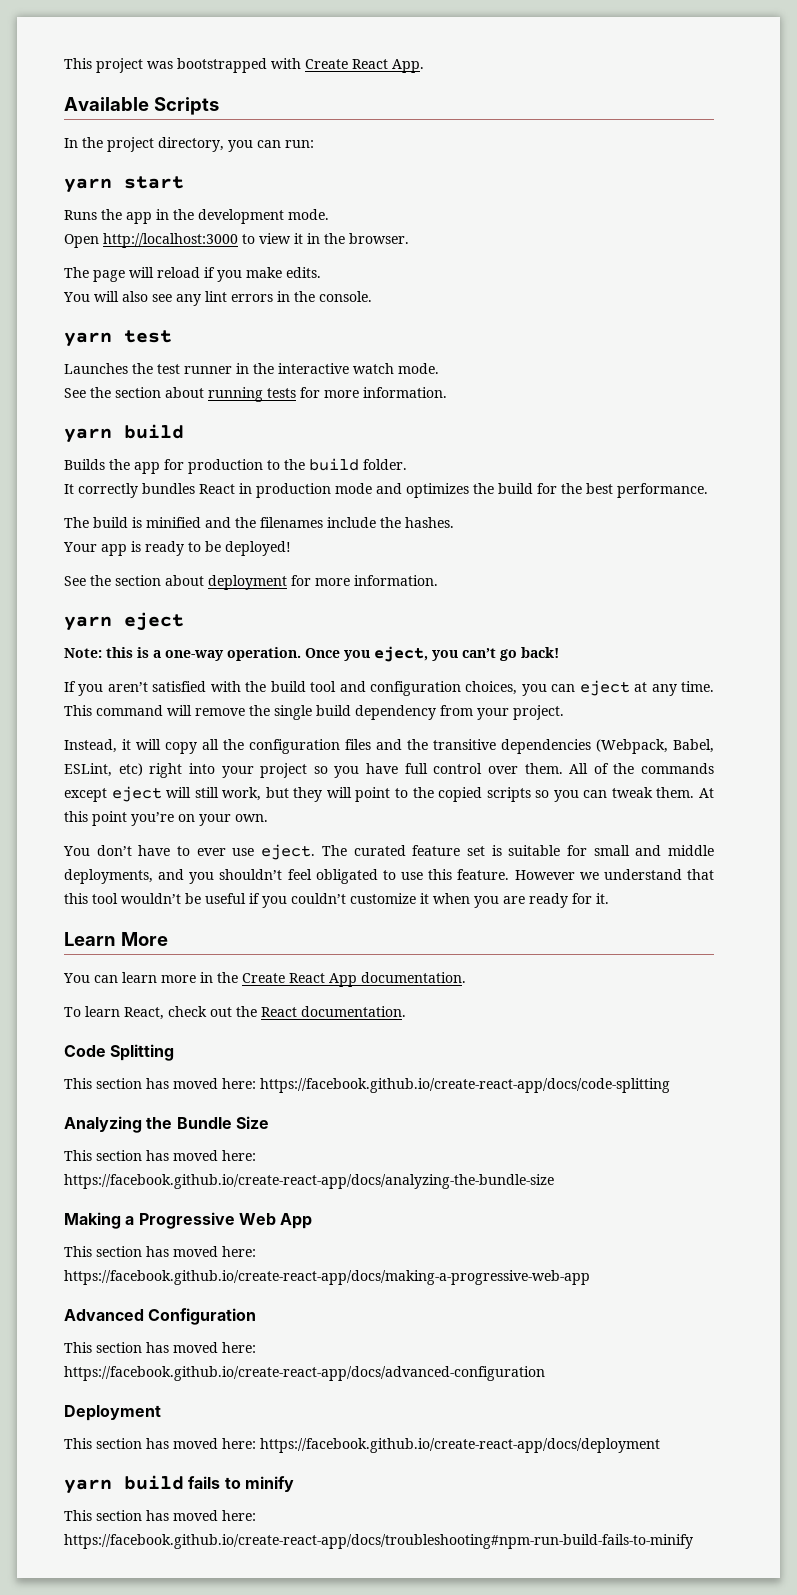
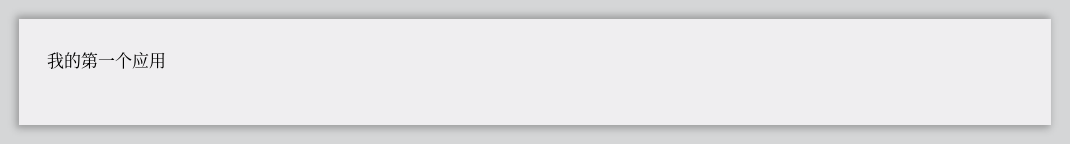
- This project was bootstrapped with Create React App.
- Available Scripts
- In the project directory, you can run:
- yarn start
- Runs the app in the development mode.
- Open http://localhost:3000 to view it in the browser.
- The page will reload if you make edits.
- You will also see any lint errors in the console.
- yarn test
- Launches the test runner in the interactive watch mode.
- See the section about running tests for more information.
- yarn build
- Builds the app for production to the build folder.
- It correctly bundles React in production mode and optimizes the build for the best performance.
- The build is minified and the filenames include the hashes.
- Your app is ready to be deployed!
- See the section about deployment for more information.
- yarn eject
- Note: this is a one-way operation. Once you eject, you can’t go back!
- If you aren’t satisfied with the build tool and configuration choices, you can eject at any time. This command will remove the single build dependency from your project.
- Instead, it will copy all the configuration files and the transitive dependencies (Webpack, Babel, ESLint, etc) right into your project so you have full control over them. All of the commands except eject will still work, but they will point to the copied scripts so you can tweak them. At this point you’re on your own.
- You don’t have to ever use eject. The curated feature set is suitable for small and middle deployments, and you shouldn’t feel obligated to use this feature. However we understand that this tool wouldn’t be useful if you couldn’t customize it when you are ready for it.
- Learn More
- You can learn more in the Create React App documentation.
- To learn React, check out the React documentation.
- Code Splitting
- This section has moved here: https://facebook.github.io/create-react-app/docs/code-splitting
- Analyzing the Bundle Size
- This section has moved here: https://facebook.github.io/create-react-app/docs/analyzing-the-bundle-size
- Making a Progressive Web App
- This section has moved here: https://facebook.github.io/create-react-app/docs/making-a-progressive-web-app
- Advanced Configuration
- This section has moved here: https://facebook.github.io/create-react-app/docs/advanced-configuration
- Deployment
- This section has moved here: https://facebook.github.io/create-react-app/docs/deployment
- yarn build fails to minify
- This section has moved here: https://facebook.github.io/create-react-app/docs/troubleshooting#npm-run-build-fails-to-minify
+ 我的第一个应用

